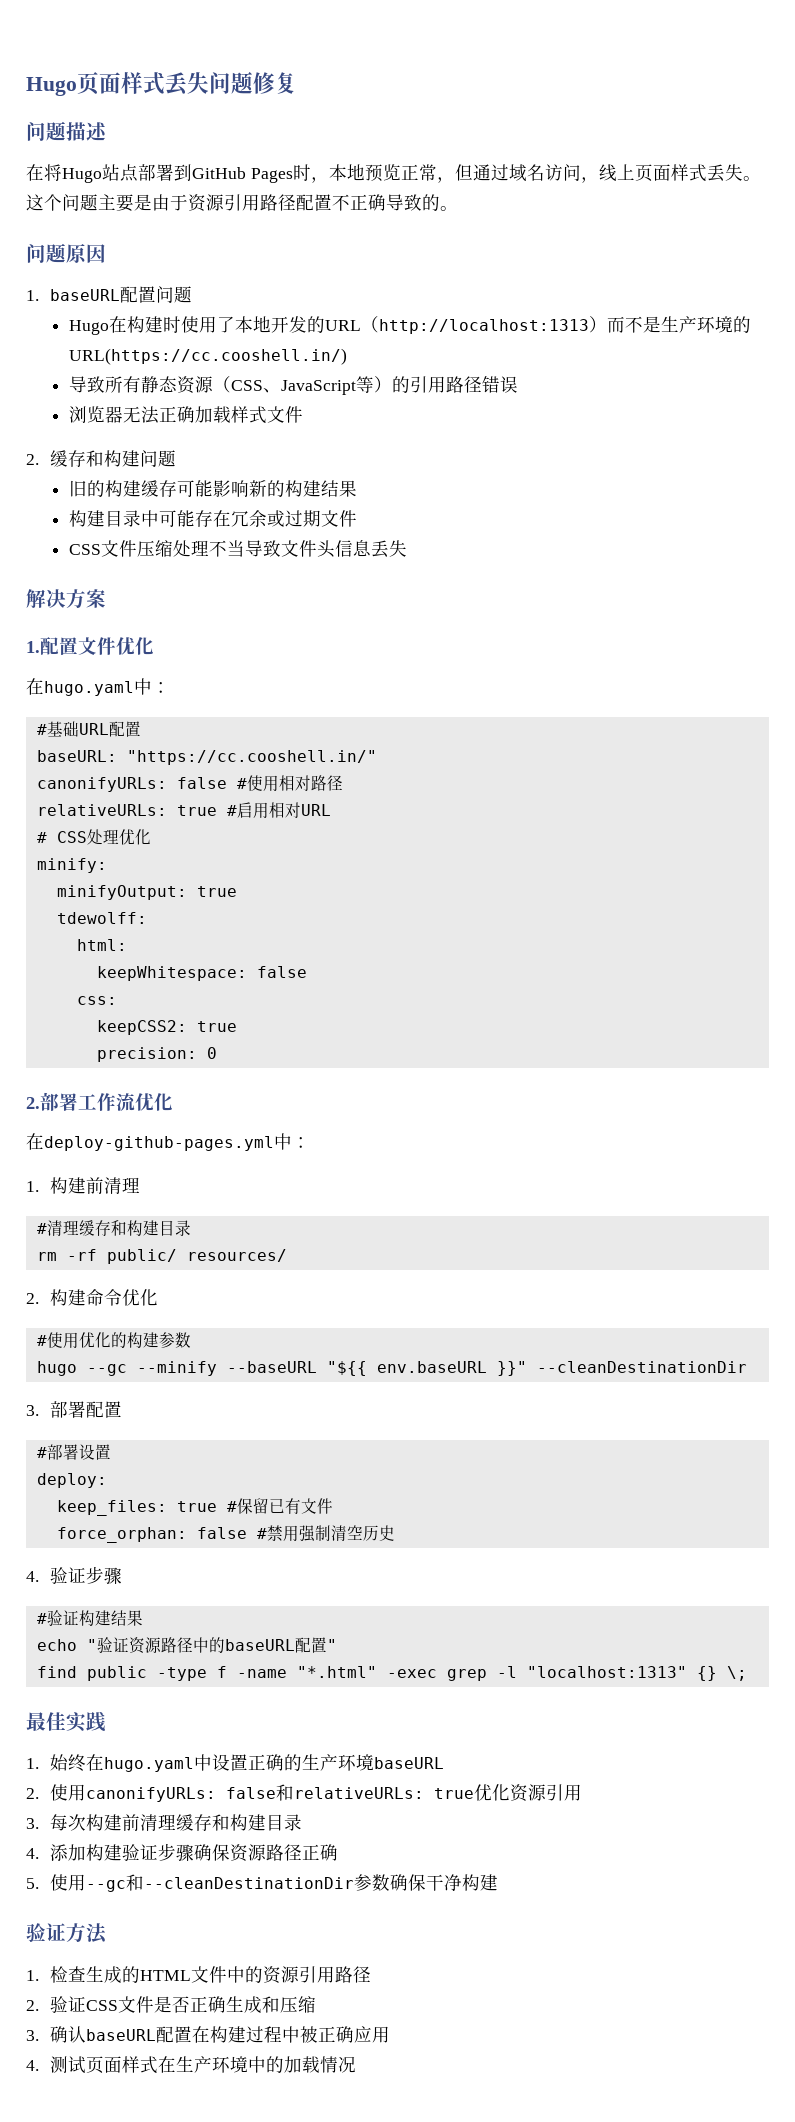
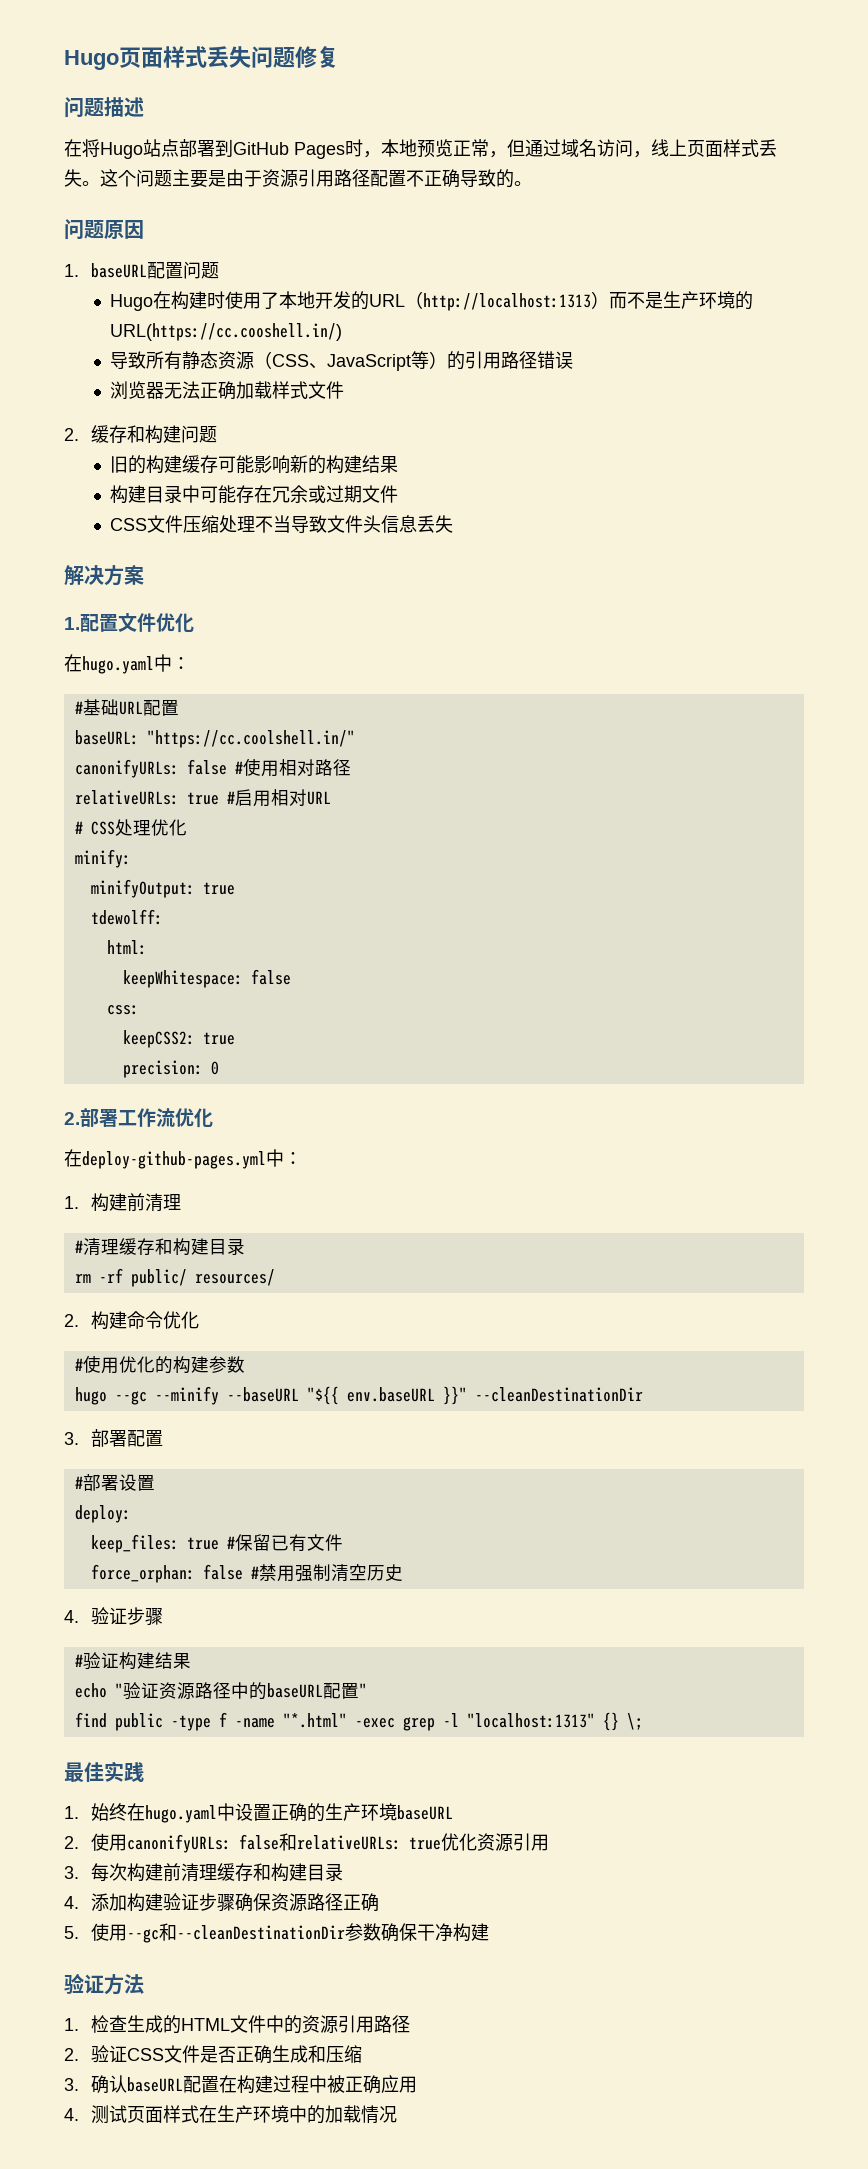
- baseURL: "https://cc.cooshell.in/"
+ baseURL: "https://cc.coolshell.in/"

